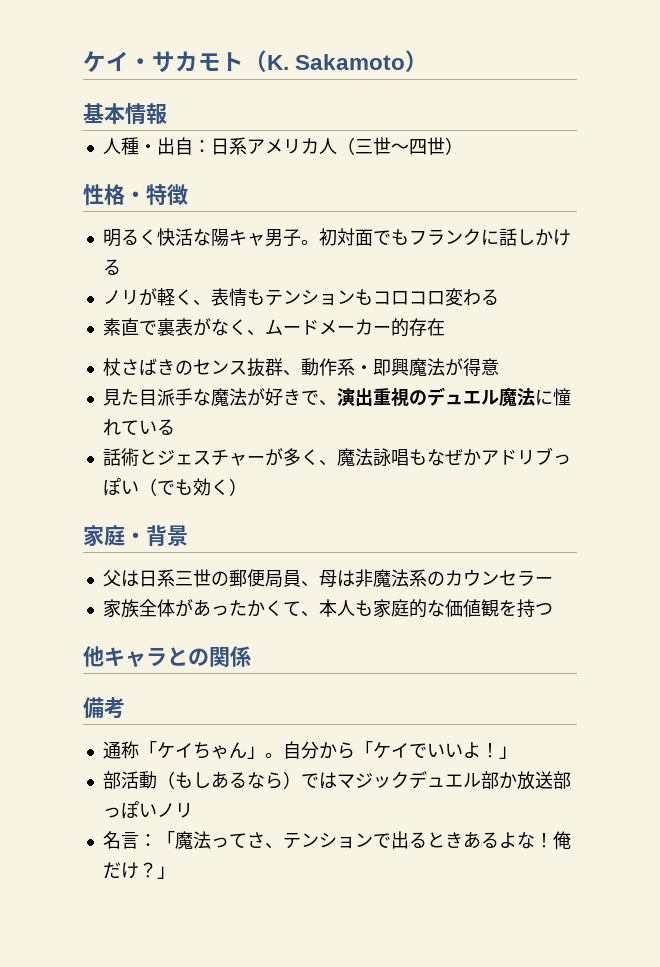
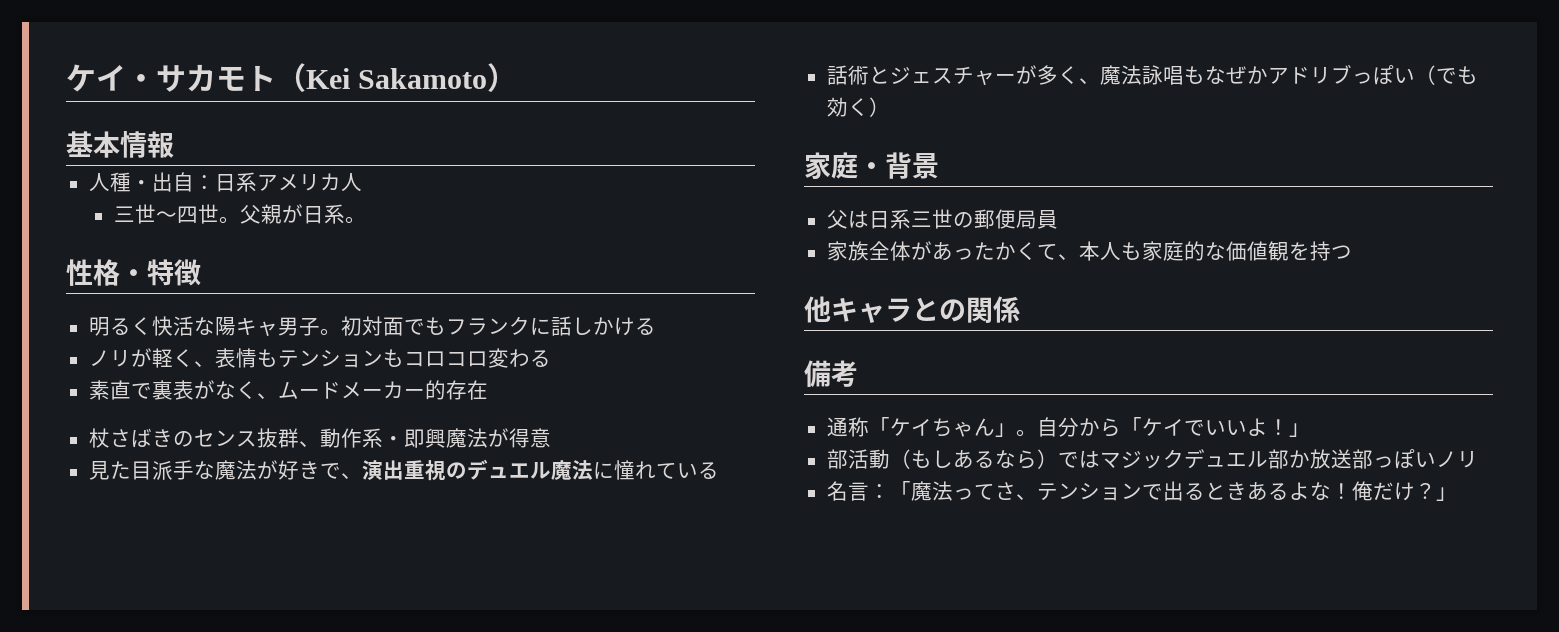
- ケイ・サカモト（K. Sakamoto）
+ ケイ・サカモト（Kei Sakamoto）
- 人種・出自：日系アメリカ人（三世〜四世）
+ 人種・出自：日系アメリカ人
+ 三世〜四世。父親が日系。
- 父は日系三世の郵便局員、母は非魔法系のカウンセラー
+ 父は日系三世の郵便局員

